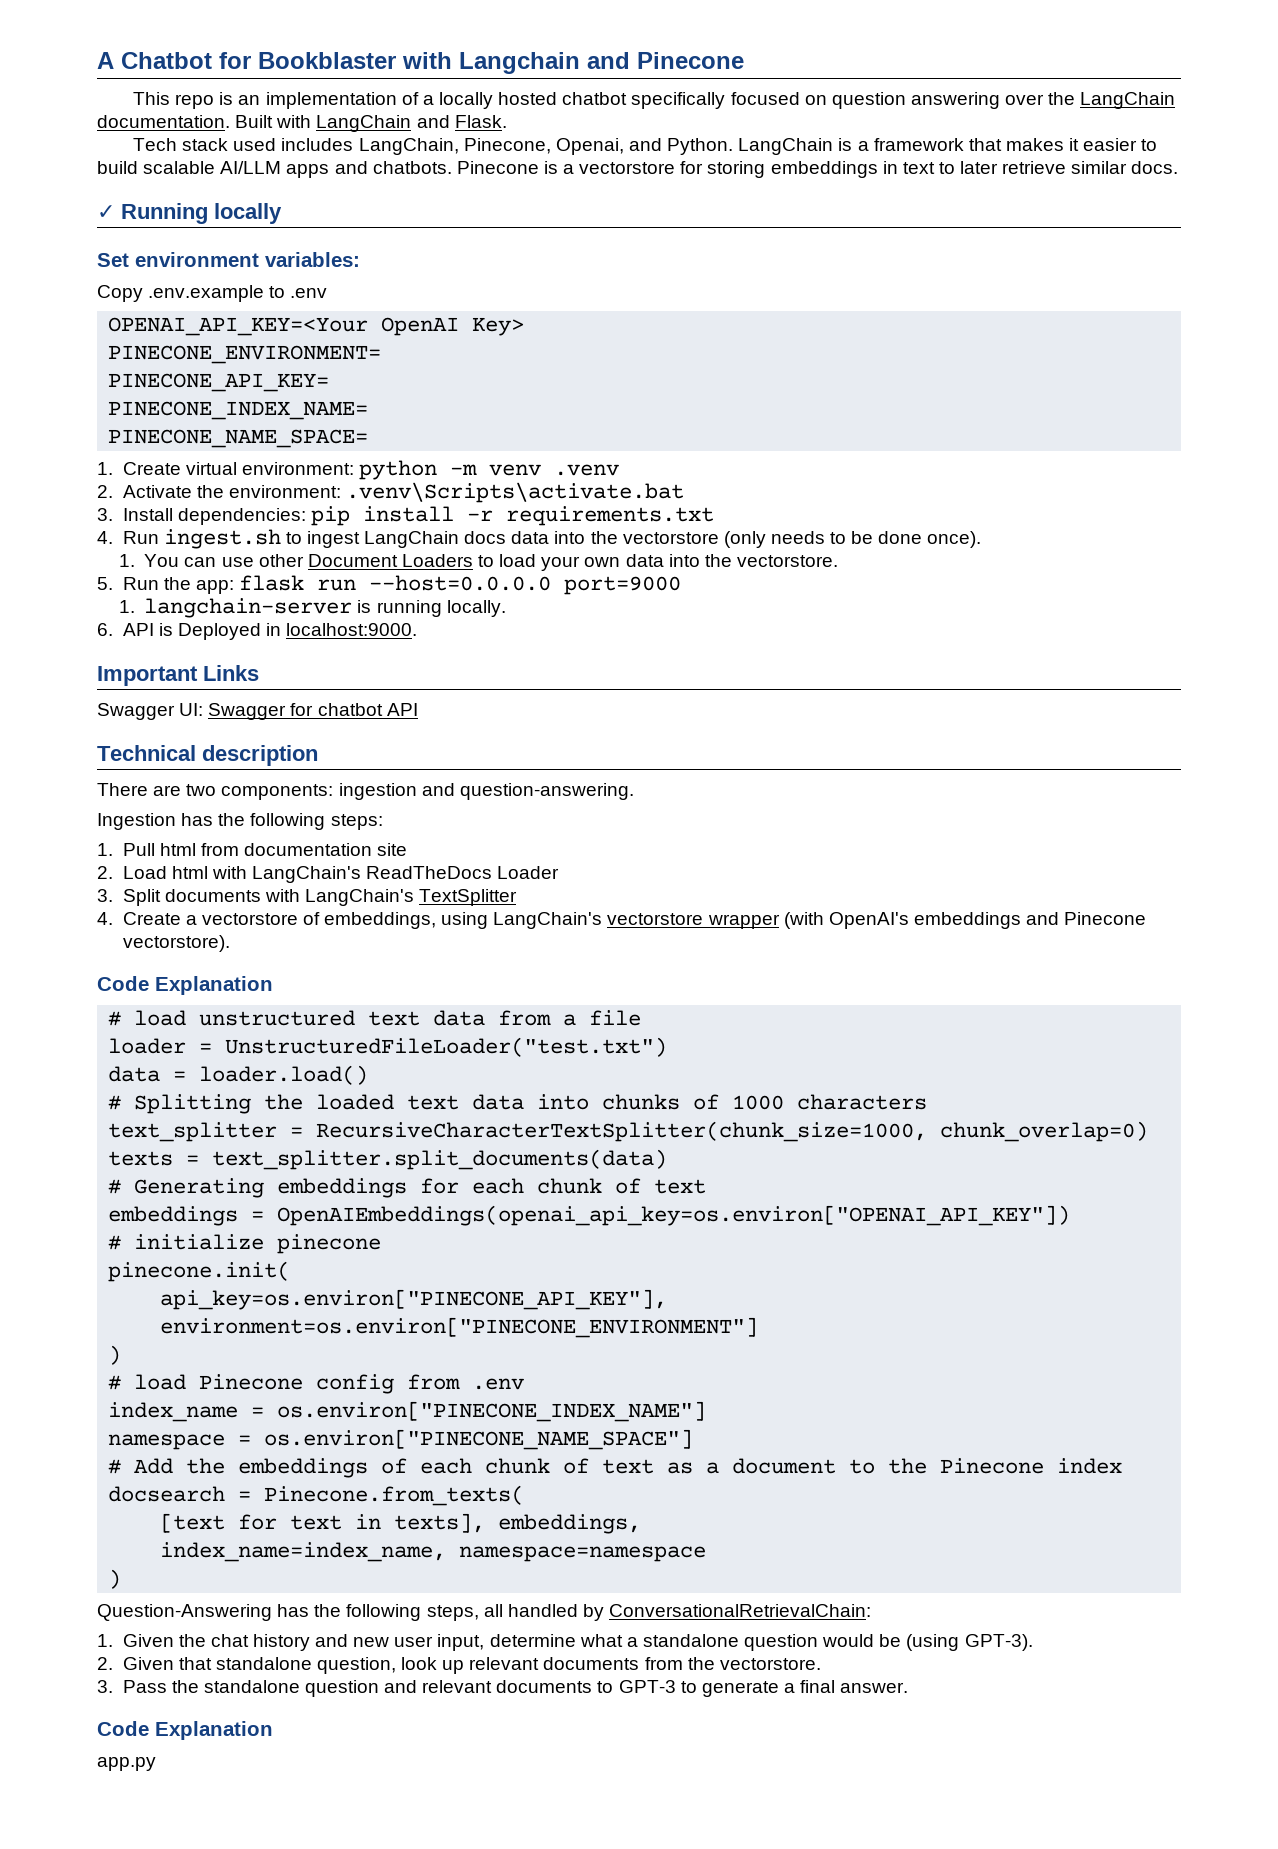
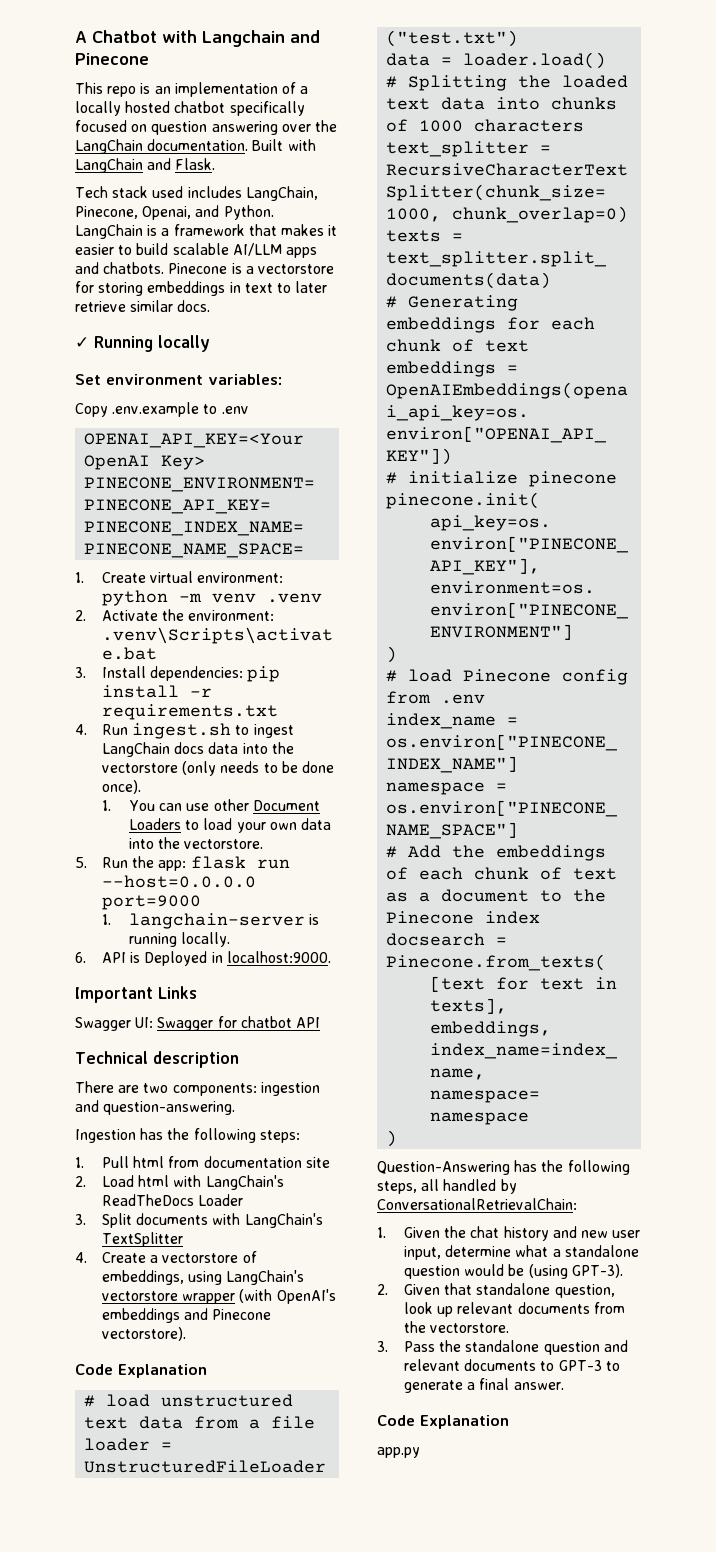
- A Chatbot for Bookblaster with Langchain and Pinecone
+ A Chatbot with Langchain and Pinecone

